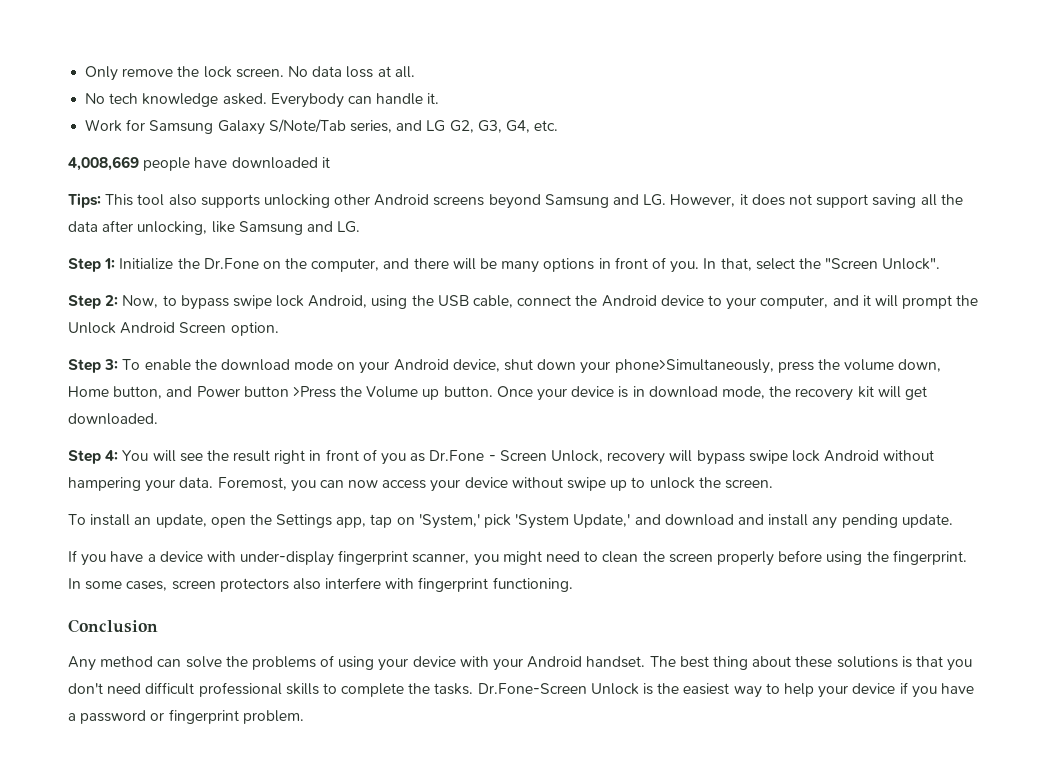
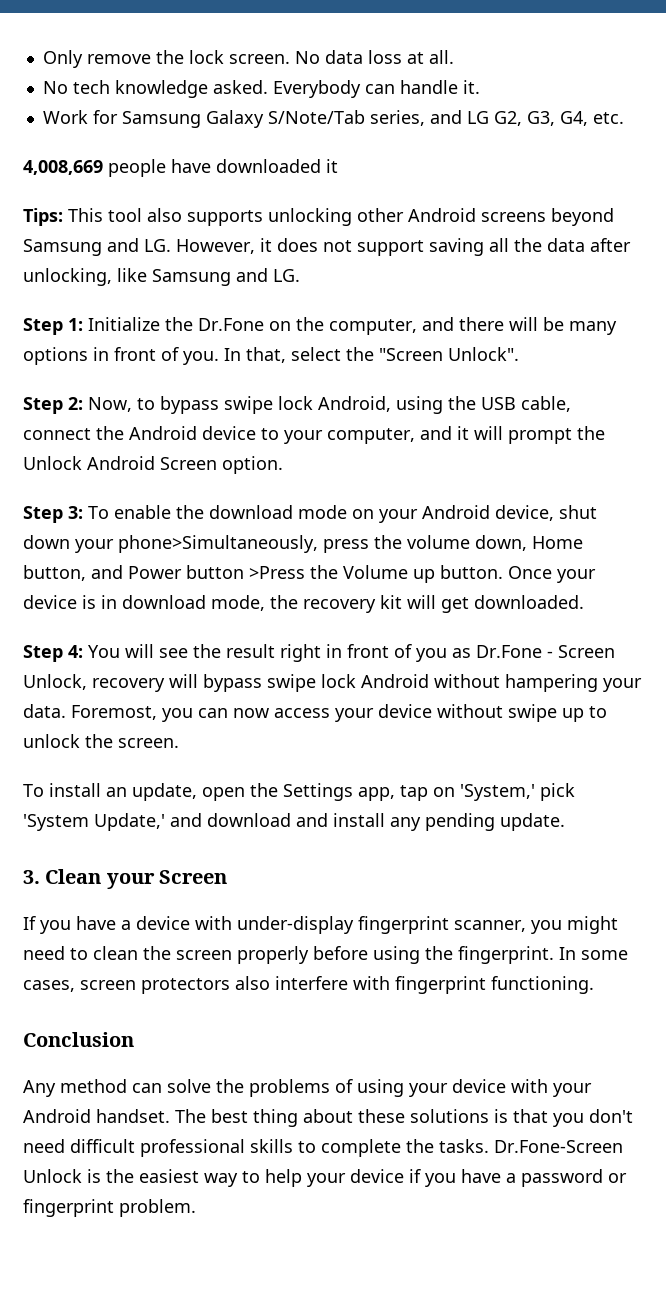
+ 3. Clean your Screen

